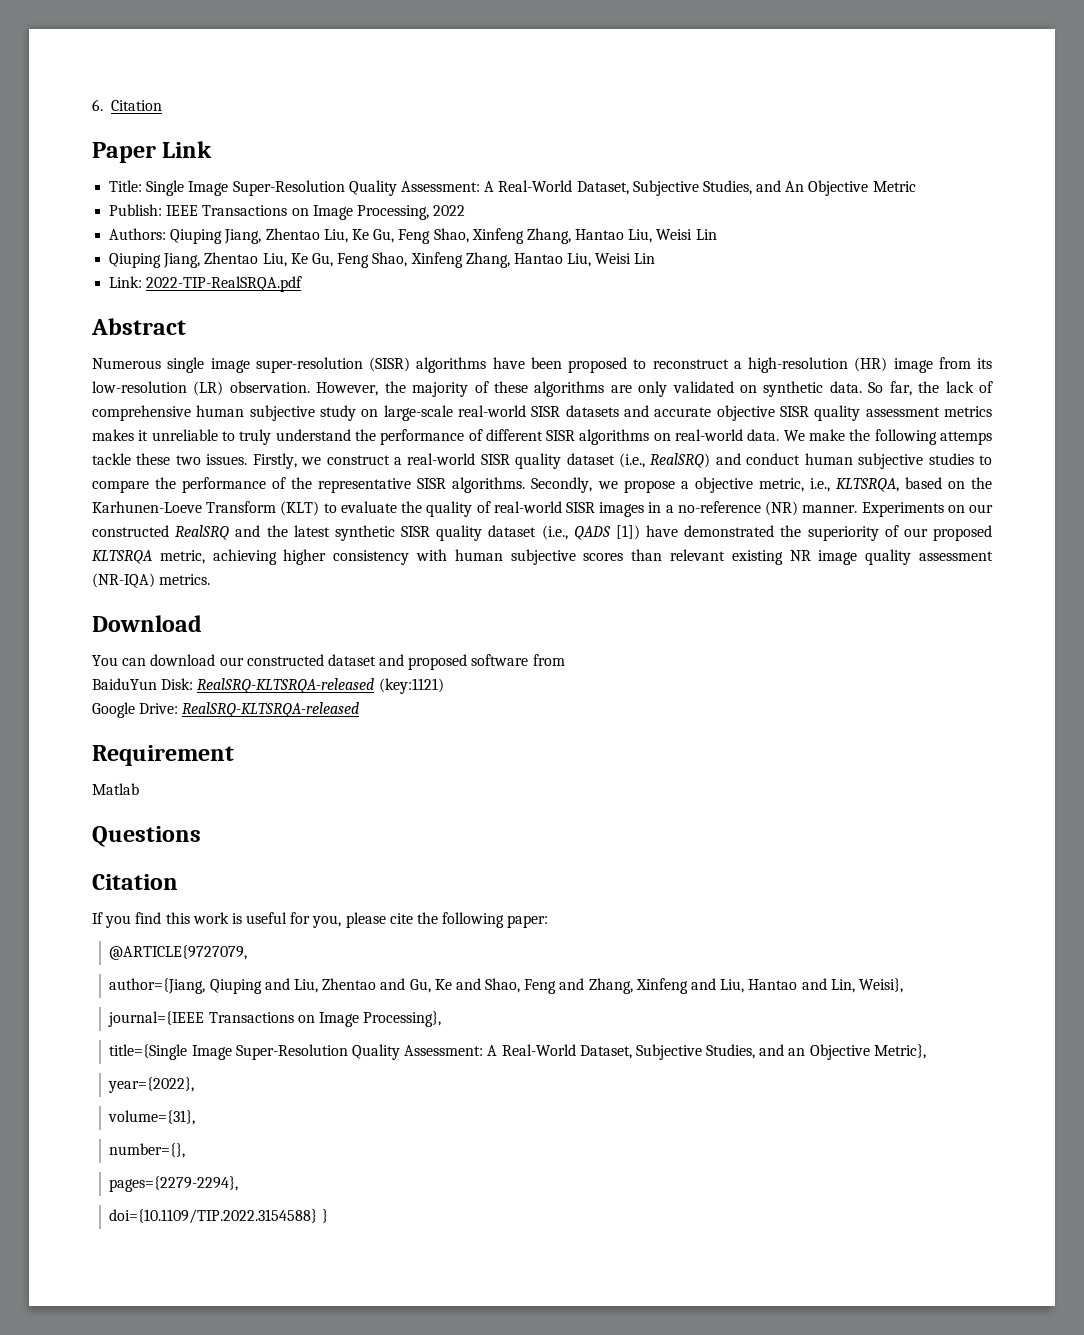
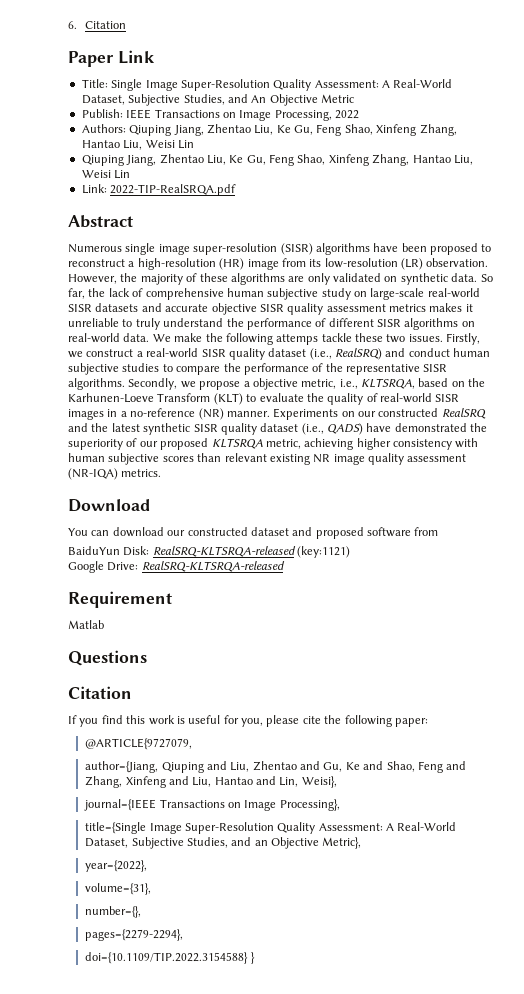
- Experiments on our constructed RealSRQ and the latest synthetic SISR quality dataset (i.e., QADS [1]) have demonstrated the superiority of our proposed KLTSRQA metric, achieving higher consistency with human subjective scores than relevant existing NR image quality assessment (NR-IQA) metrics.
+ Experiments on our constructed RealSRQ and the latest synthetic SISR quality dataset (i.e., QADS) have demonstrated the superiority of our proposed KLTSRQA metric, achieving higher consistency with human subjective scores than relevant existing NR image quality assessment (NR-IQA) metrics.

